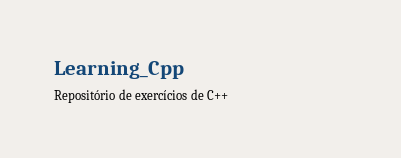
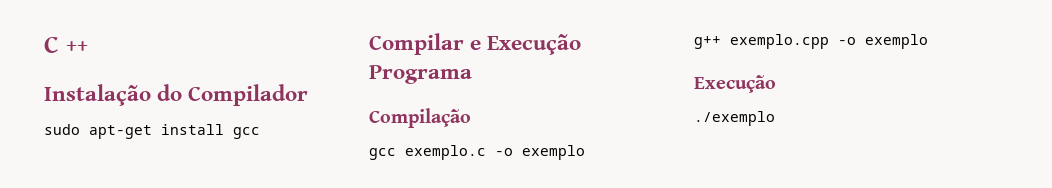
- Learning_Cpp
- Repositório de exercícios de C++
+ C ++
+ Instalação do Compilador
+ sudo apt-get install gcc
+ Compilar e Execução Programa
+ Compilação
+ gcc exemplo.c -o exemplo
+ g++ exemplo.cpp -o exemplo
+ Execução
+ ./exemplo

